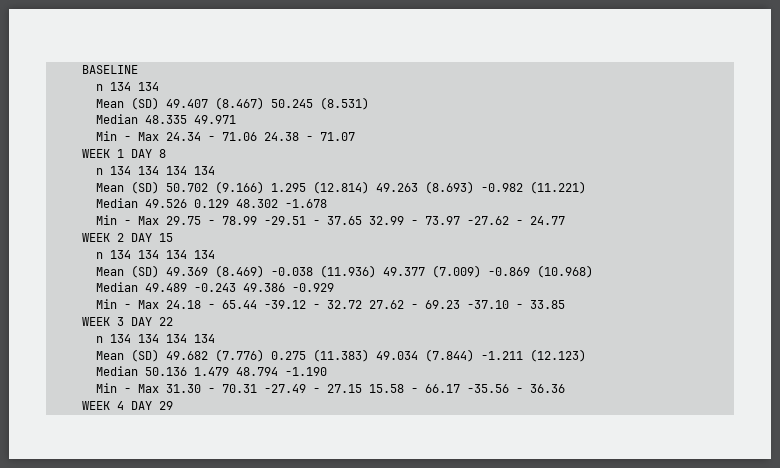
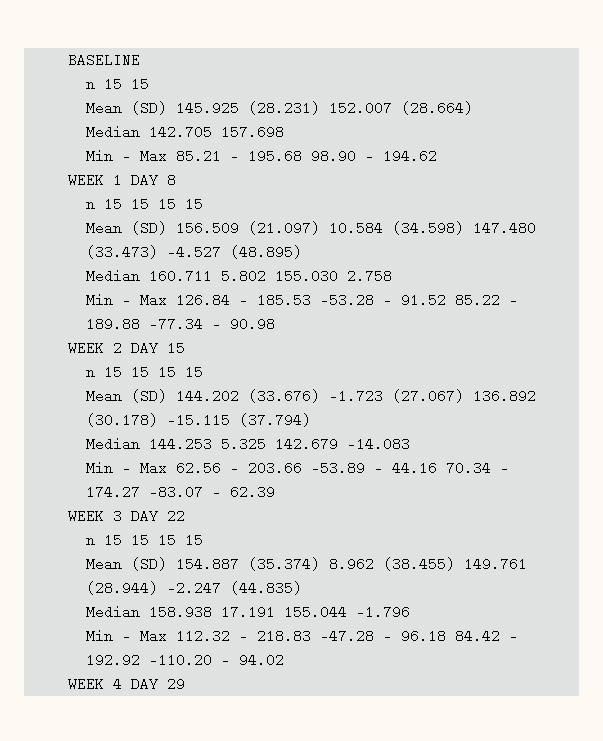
  BASELINE
- n 134 134
- Mean (SD) 49.407 (8.467) 50.245 (8.531)
- Median 48.335 49.971
- Min - Max 24.34 - 71.06 24.38 - 71.07
+ n 15 15
+ Mean (SD) 145.925 (28.231) 152.007 (28.664)
+ Median 142.705 157.698
+ Min - Max 85.21 - 195.68 98.90 - 194.62
  WEEK 1 DAY 8
- n 134 134 134 134
- Mean (SD) 50.702 (9.166) 1.295 (12.814) 49.263 (8.693) -0.982 (11.221)
- Median 49.526 0.129 48.302 -1.678
- Min - Max 29.75 - 78.99 -29.51 - 37.65 32.99 - 73.97 -27.62 - 24.77
+ n 15 15 15 15
+ Mean (SD) 156.509 (21.097) 10.584 (34.598) 147.480 (33.473) -4.527 (48.895)
+ Median 160.711 5.802 155.030 2.758
+ Min - Max 126.84 - 185.53 -53.28 - 91.52 85.22 - 189.88 -77.34 - 90.98
  WEEK 2 DAY 15
- n 134 134 134 134
- Mean (SD) 49.369 (8.469) -0.038 (11.936) 49.377 (7.009) -0.869 (10.968)
- Median 49.489 -0.243 49.386 -0.929
- Min - Max 24.18 - 65.44 -39.12 - 32.72 27.62 - 69.23 -37.10 - 33.85
+ n 15 15 15 15
+ Mean (SD) 144.202 (33.676) -1.723 (27.067) 136.892 (30.178) -15.115 (37.794)
+ Median 144.253 5.325 142.679 -14.083
+ Min - Max 62.56 - 203.66 -53.89 - 44.16 70.34 - 174.27 -83.07 - 62.39
  WEEK 3 DAY 22
- n 134 134 134 134
- Mean (SD) 49.682 (7.776) 0.275 (11.383) 49.034 (7.844) -1.211 (12.123)
- Median 50.136 1.479 48.794 -1.190
- Min - Max 31.30 - 70.31 -27.49 - 27.15 15.58 - 66.17 -35.56 - 36.36
+ n 15 15 15 15
+ Mean (SD) 154.887 (35.374) 8.962 (38.455) 149.761 (28.944) -2.247 (44.835)
+ Median 158.938 17.191 155.044 -1.796
+ Min - Max 112.32 - 218.83 -47.28 - 96.18 84.42 - 192.92 -110.20 - 94.02

